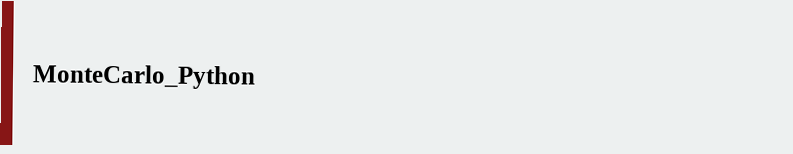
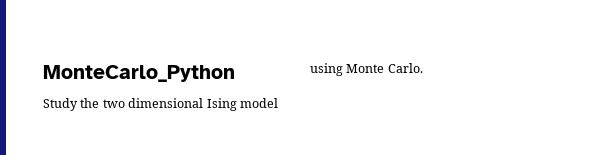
+ Study the two dimensional Ising model using Monte Carlo.

